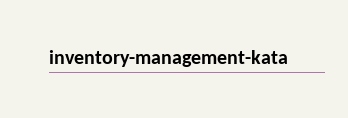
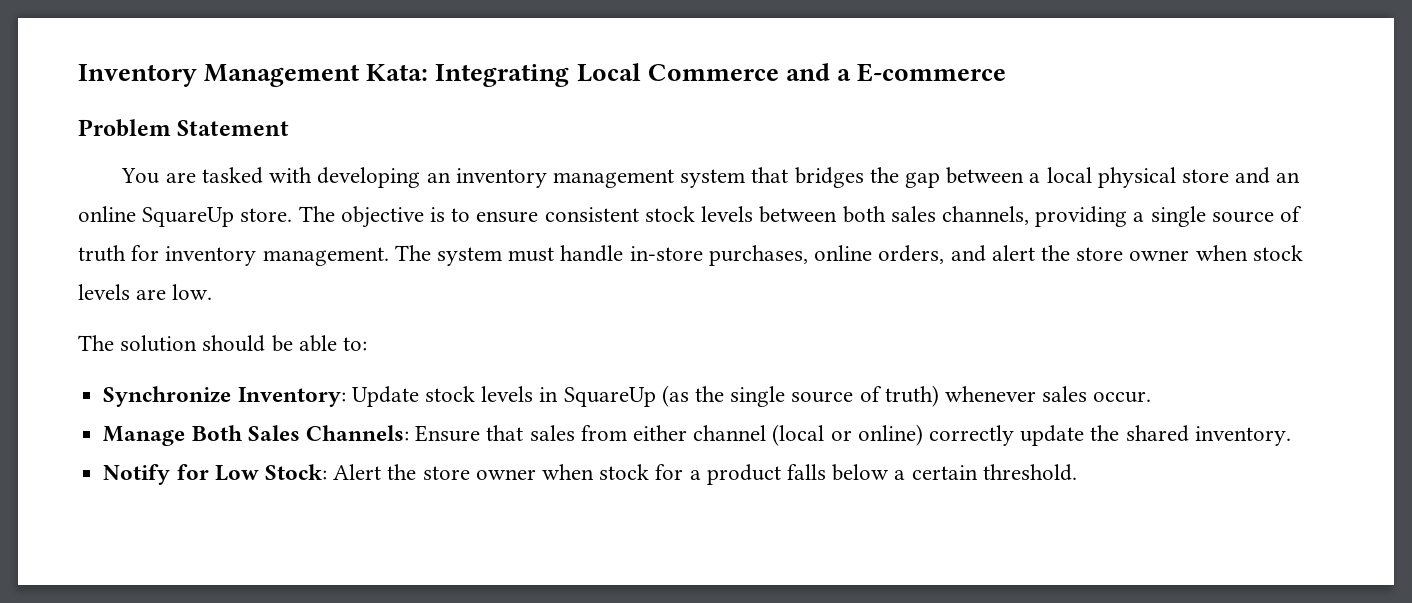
- inventory-management-kata
+ Inventory Management Kata: Integrating Local Commerce and a E-commerce
+ Problem Statement
+ You are tasked with developing an inventory management system that bridges the gap between a local physical store and an online SquareUp store. The objective is to ensure consistent stock levels between both sales channels, providing a single source of truth for inventory management. The system must handle in-store purchases, online orders, and alert the store owner when stock levels are low.
+ The solution should be able to:
+ Synchronize Inventory: Update stock levels in SquareUp (as the single source of truth) whenever sales occur.
+ Manage Both Sales Channels: Ensure that sales from either channel (local or online) correctly update the shared inventory.
+ Notify for Low Stock: Alert the store owner when stock for a product falls below a certain threshold.

